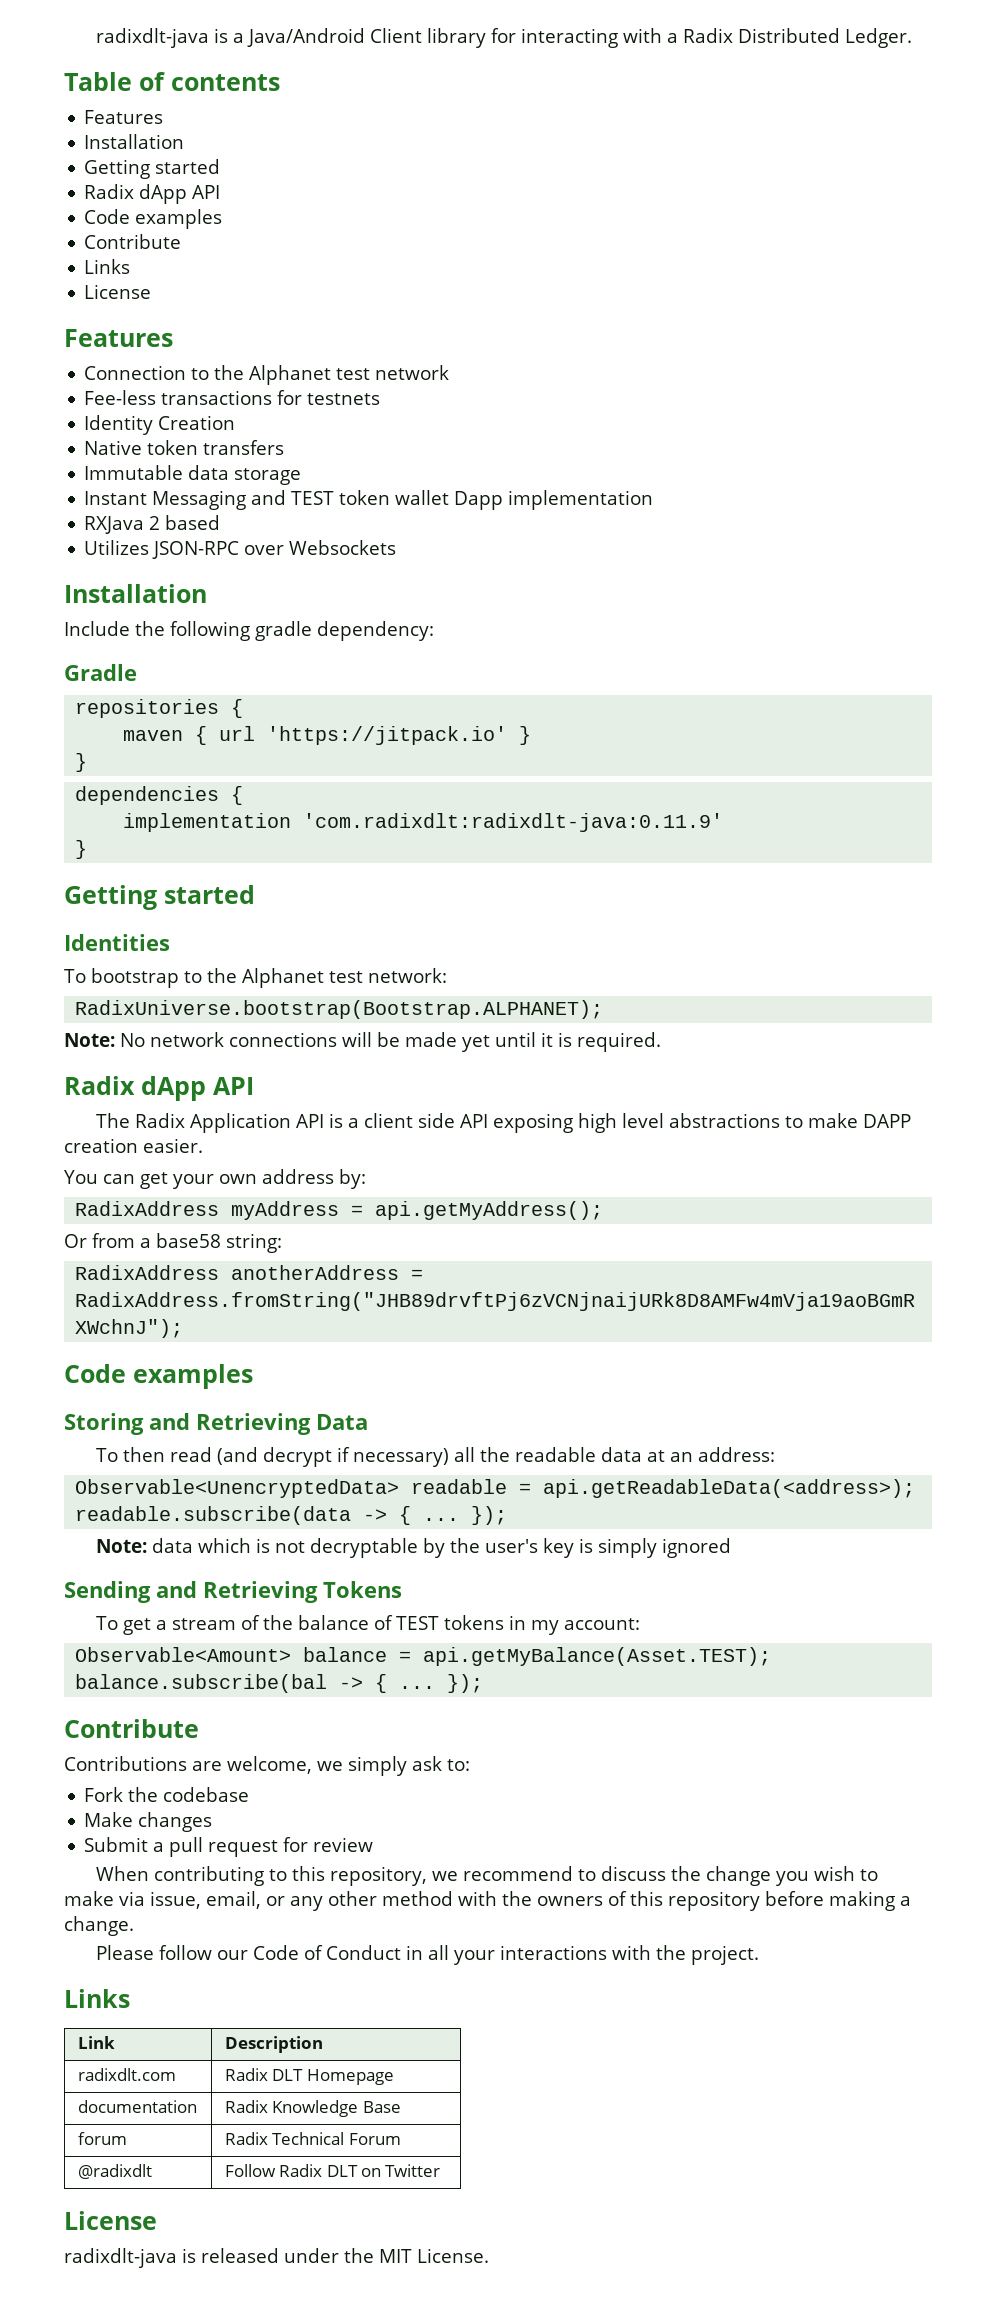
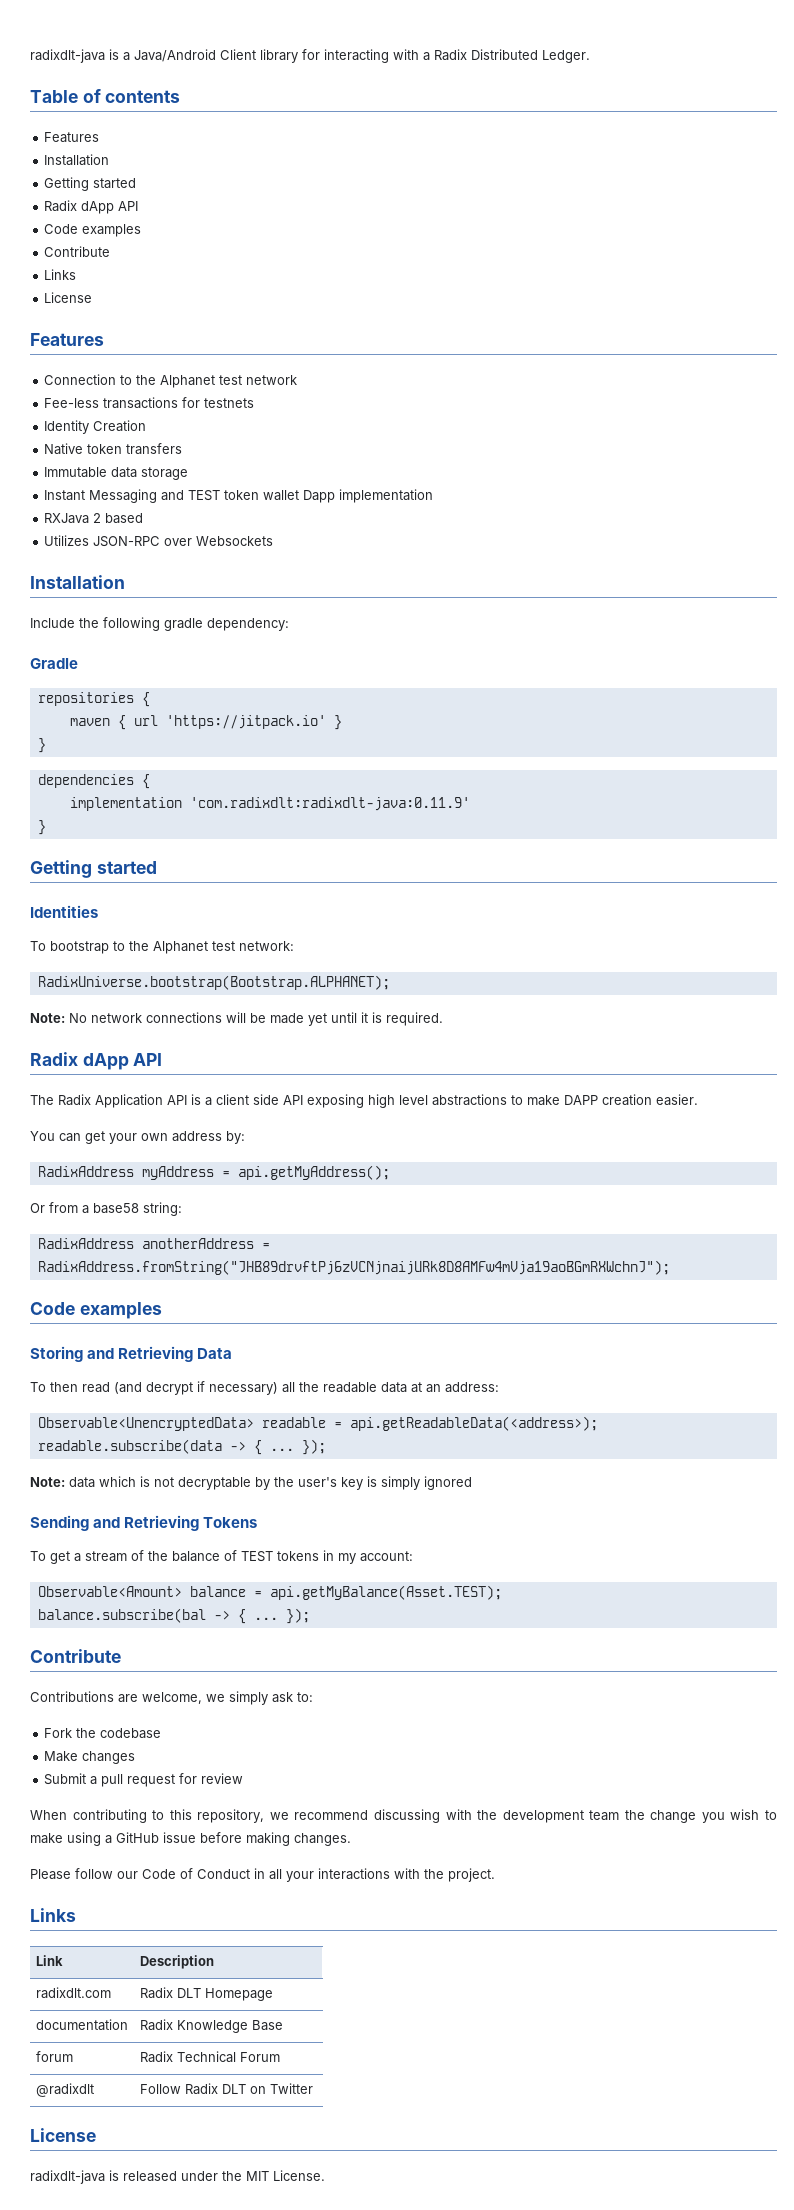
- When contributing to this repository, we recommend to discuss the change you wish to make via issue, email, or any other method with the owners of this repository before making a change.
+ When contributing to this repository, we recommend discussing with the development team the change you wish to make using a GitHub issue before making changes.

